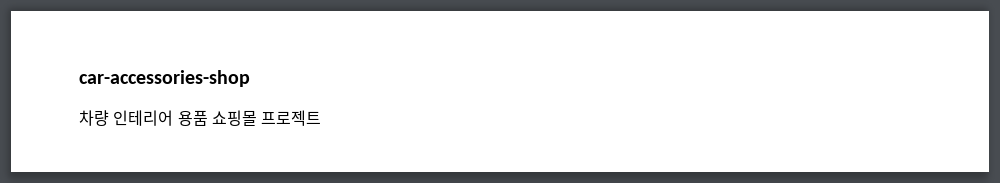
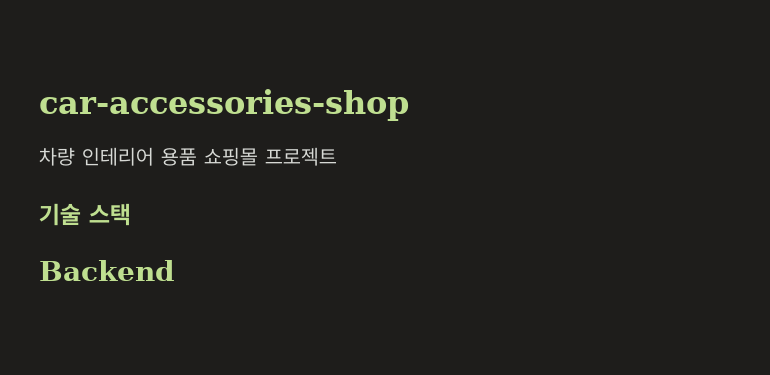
+ 기술 스택
+ Backend

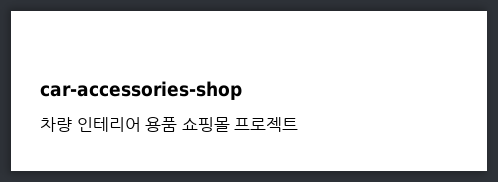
- 기술 스택
- Backend

